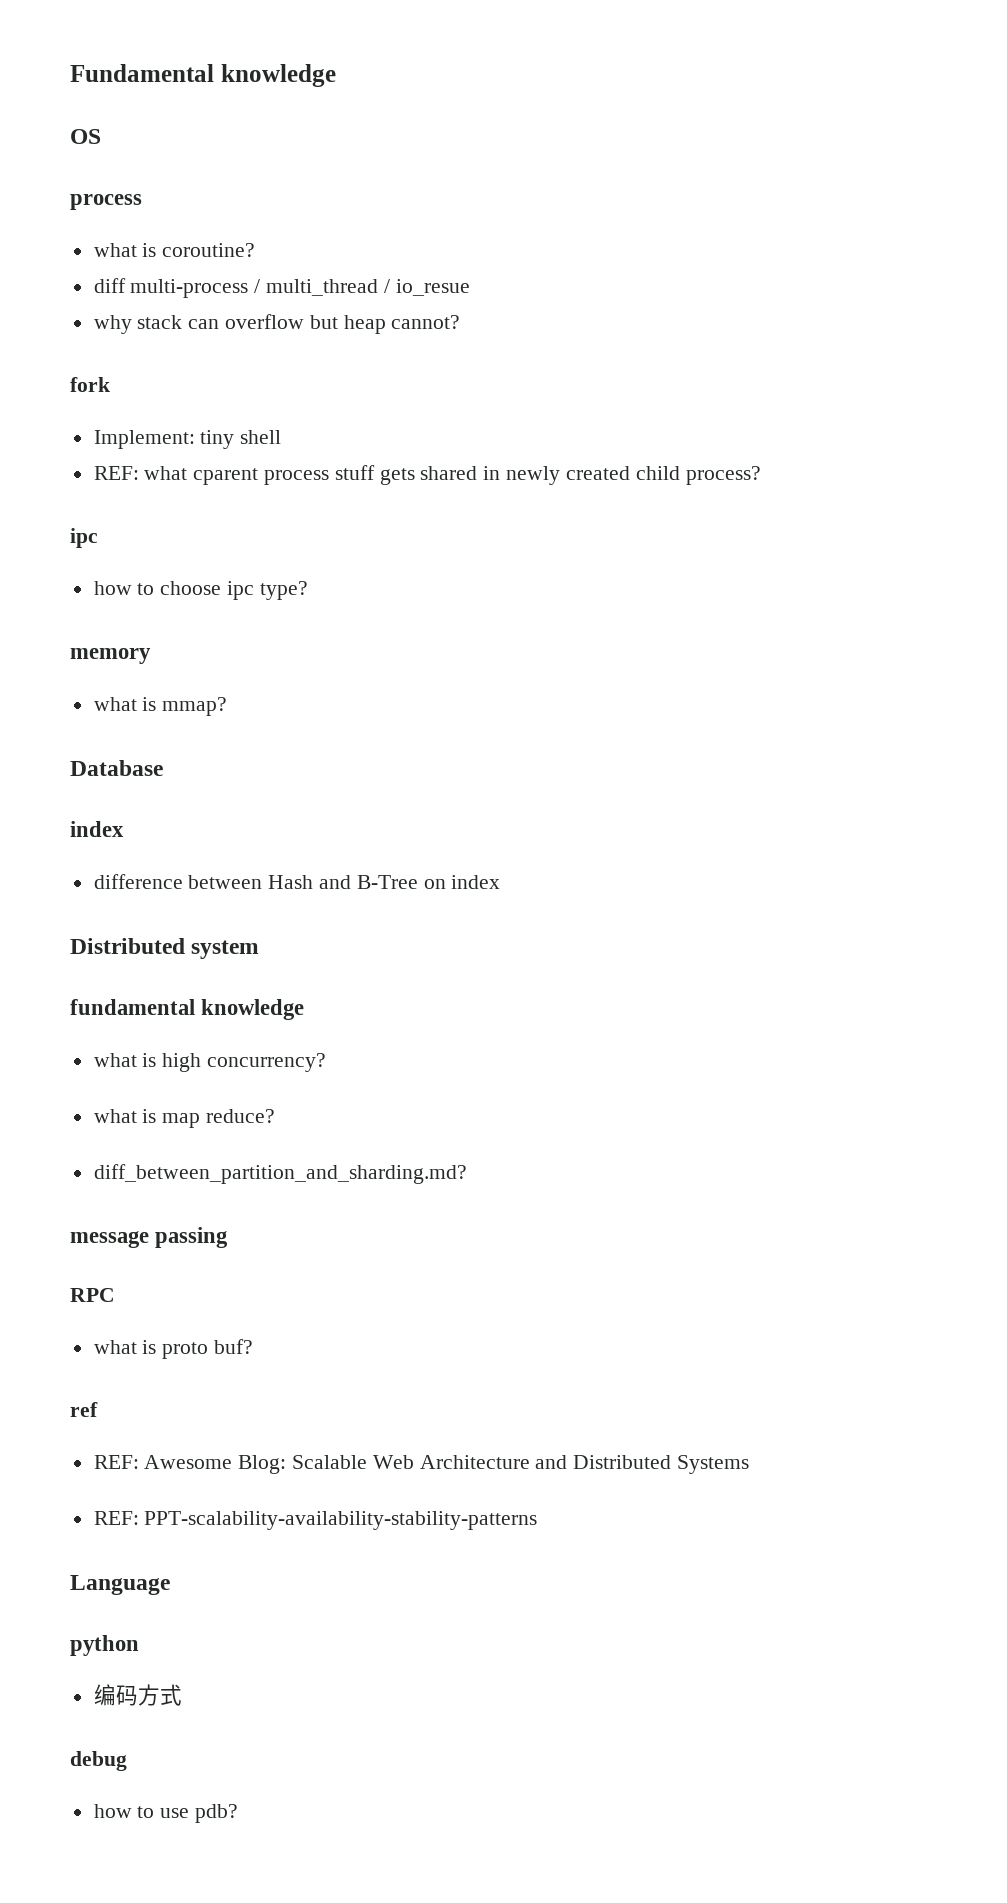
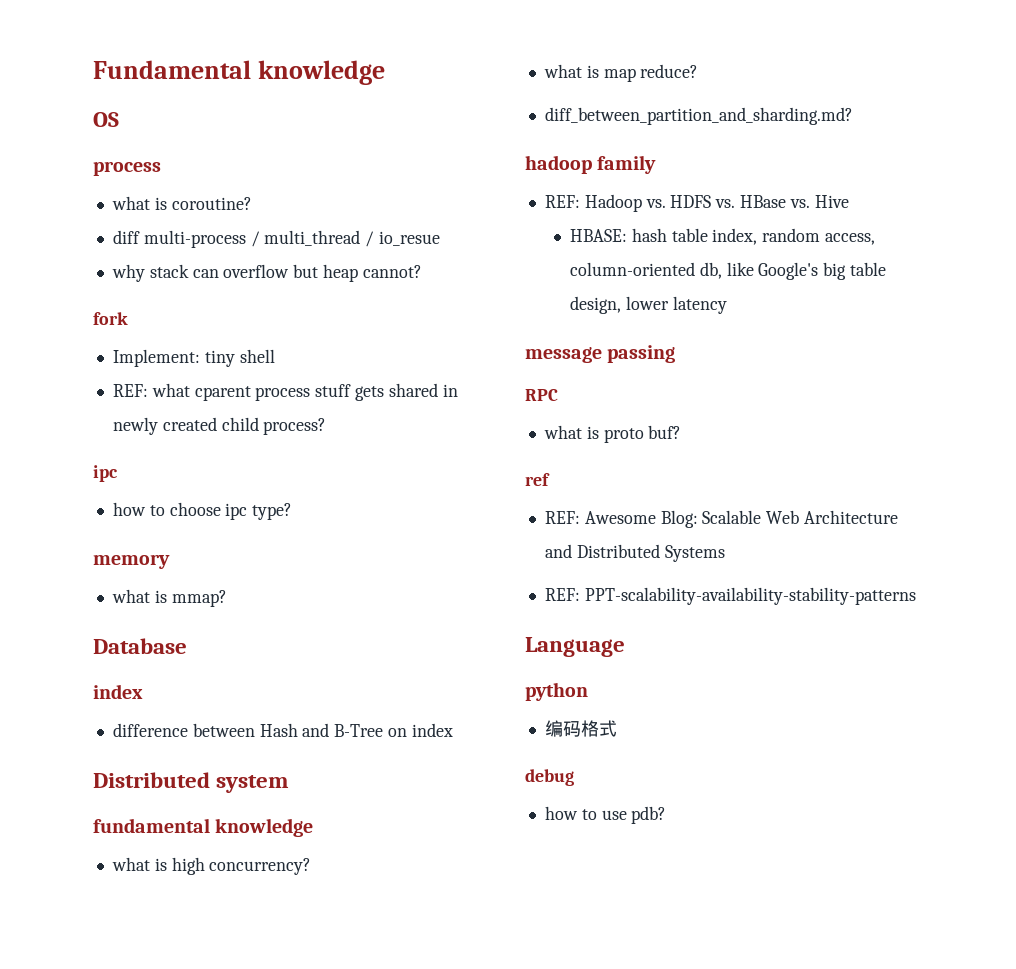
+ hadoop family
+ REF: Hadoop vs. HDFS vs. HBase vs. Hive
+ HBASE: hash table index, random access, column-oriented db, like Google's big table design, lower latency
- 编码方式
+ 编码格式

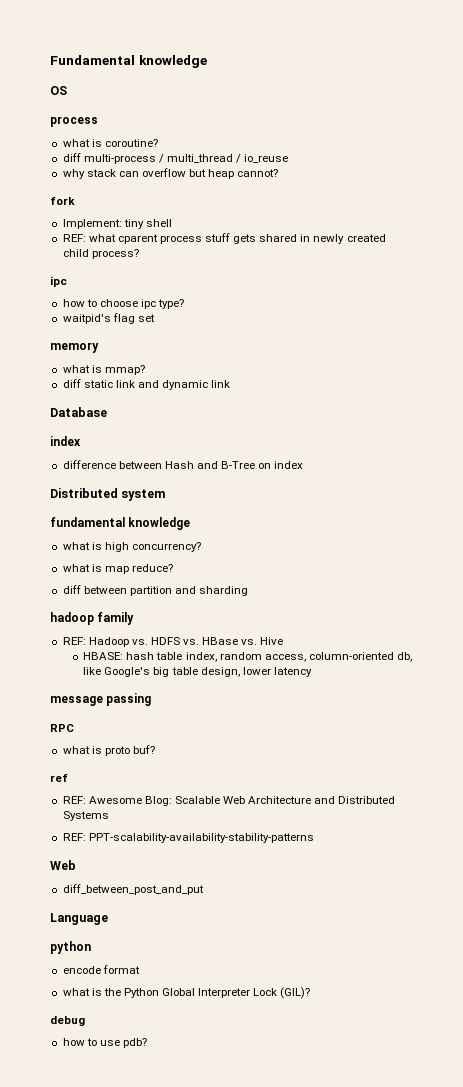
- diff multi-process / multi_thread / io_resue
+ diff multi-process / multi_thread / io_reuse
+ waitpid's flag set
+ diff static link and dynamic link
- diff_between_partition_and_sharding.md?
+ diff between partition and sharding
  REF: PPT-scalability-availability-stability-patterns
+ Web
+ diff_between_post_and_put
- 编码格式
+ encode format
+ what is the Python Global Interpreter Lock (GIL)?

